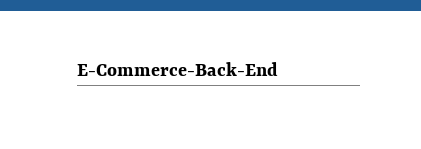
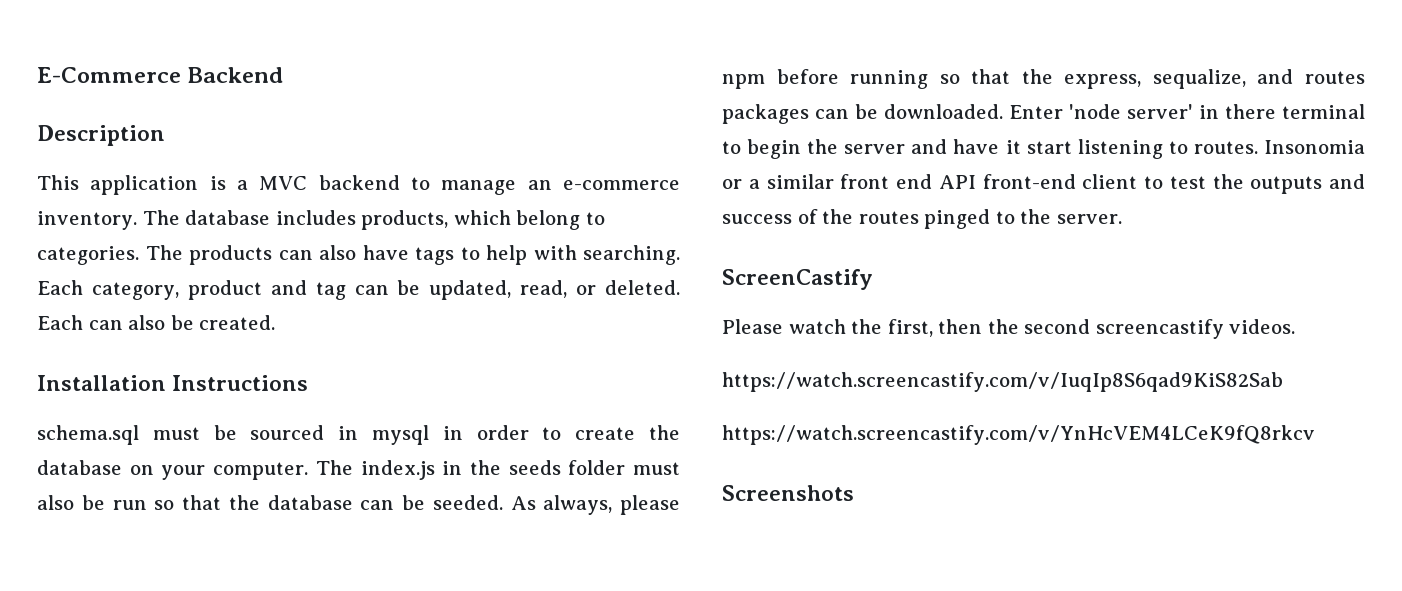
- E-Commerce-Back-End
+ E-Commerce Backend
+ Description
+ This application is a MVC backend to manage an e-commerce inventory. The database includes products, which belong to categories. The products can also have tags to help with searching. Each category, product and tag can be updated, read, or deleted. Each can also be created.
+ Installation Instructions
+ schema.sql must be sourced in mysql in order to create the database on your computer. The index.js in the seeds folder must also be run so that the database can be seeded. As always, please npm before running so that the express, sequalize, and routes packages can be downloaded. Enter 'node server' in there terminal to begin the server and have it start listening to routes. Insonomia or a similar front end API front-end client to test the outputs and success of the routes pinged to the server.
+ ScreenCastify
+ Please watch the first, then the second screencastify videos.
+ https://watch.screencastify.com/v/IuqIp8S6qad9KiS82Sab
+ https://watch.screencastify.com/v/YnHcVEM4LCeK9fQ8rkcv
+ Screenshots

